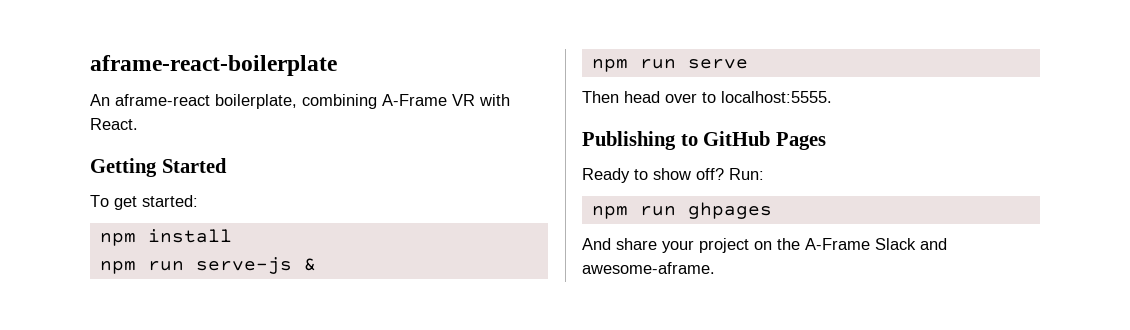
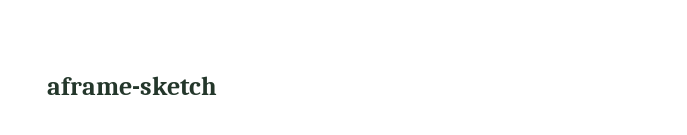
- aframe-react-boilerplate
- An aframe-react boilerplate, combining A-Frame VR with React.
- Getting Started
- To get started:
- npm install
- npm run serve-js &
- npm run serve
- Then head over to localhost:5555.
- Publishing to GitHub Pages
- Ready to show off? Run:
- npm run ghpages
- And share your project on the A-Frame Slack and awesome-aframe.
+ aframe-sketch

